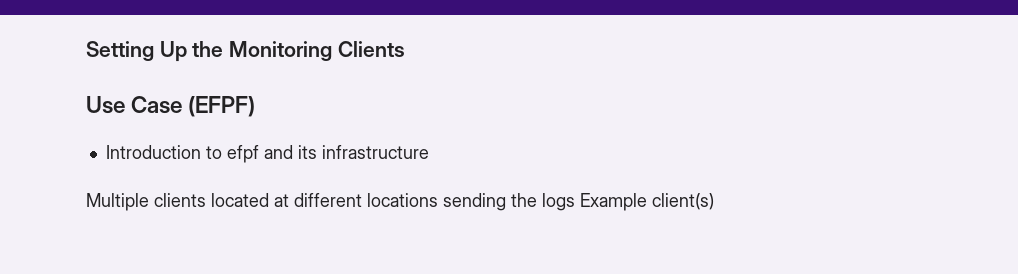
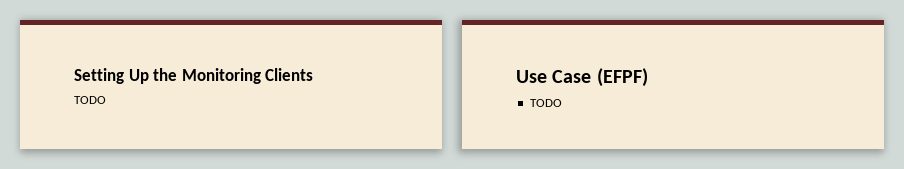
  Setting Up the Monitoring Clients
+ TODO
  Use Case (EFPF)
- Introduction to efpf and its infrastructure
- Multiple clients located at different locations sending the logs Example client(s)
+ TODO

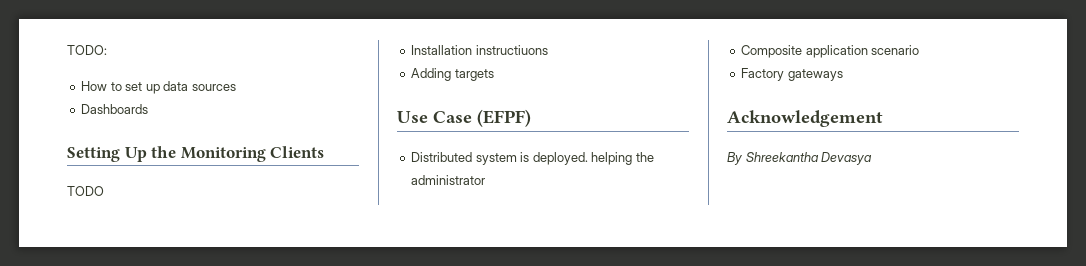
+ TODO:
+ How to set up data sources
+ Dashboards
+ Installation instructiuons
+ Adding targets
  Use Case (EFPF)
- TODO
+ Distributed system is deployed. helping the administrator
+ Composite application scenario
+ Factory gateways
+ Acknowledgement
+ By Shreekantha Devasya

